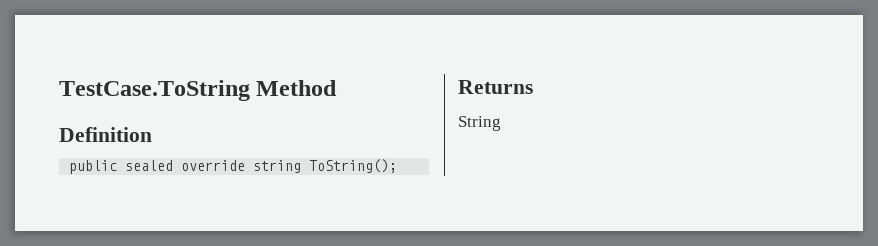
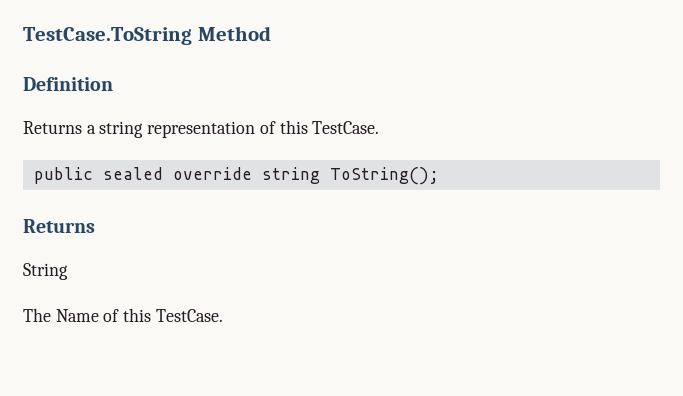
+ Returns a string representation of this TestCase.
+ The Name of this TestCase.

